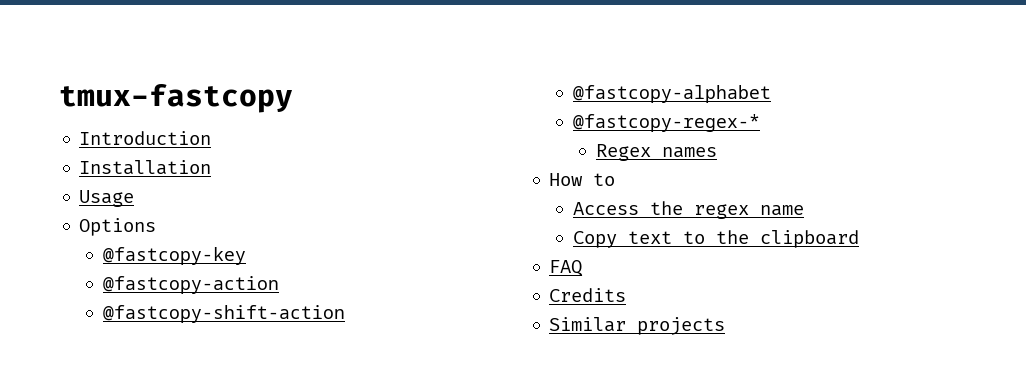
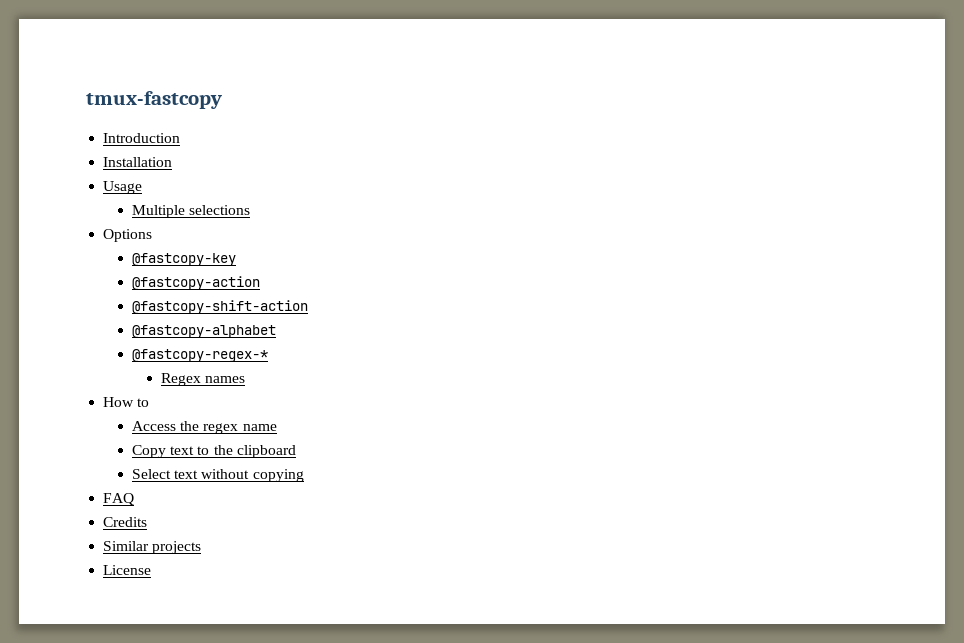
+ Multiple selections
+ Select text without copying
+ License

